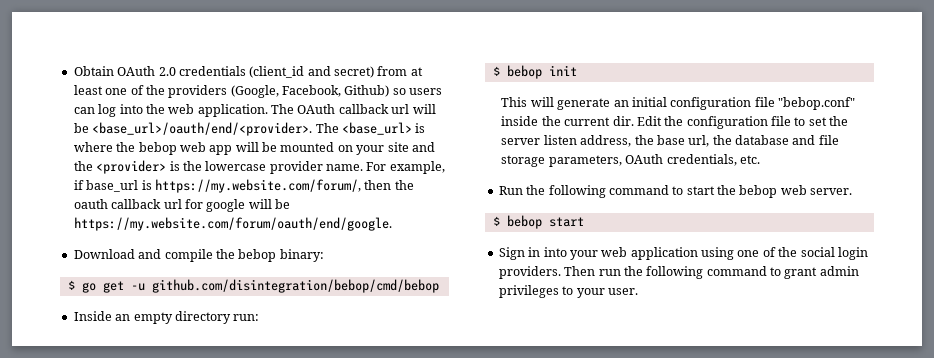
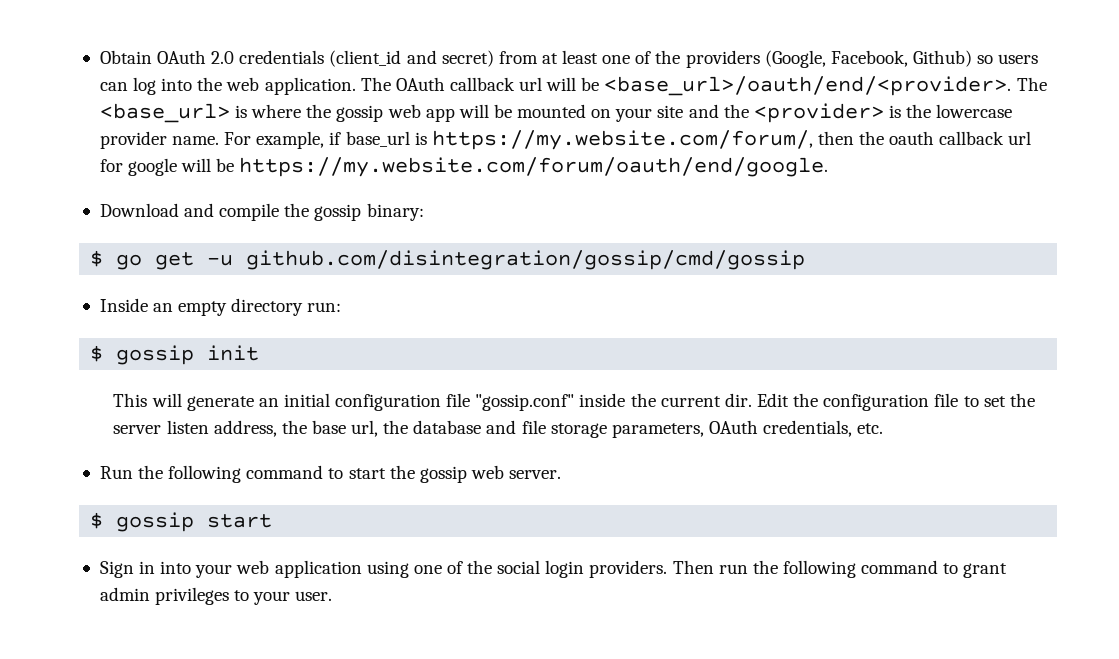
- The <base_url> is where the bebop web app will be mounted on your site and the <provider> is the lowercase provider name.
+ The <base_url> is where the gossip web app will be mounted on your site and the <provider> is the lowercase provider name.
- Download and compile the bebop binary:
+ Download and compile the gossip binary:
- $ go get -u github.com/disintegration/bebop/cmd/bebop
+ $ go get -u github.com/disintegration/gossip/cmd/gossip
- $ bebop init
+ $ gossip init
- This will generate an initial configuration file "bebop.conf" inside the current dir.
+ This will generate an initial configuration file "gossip.conf" inside the current dir.
- Run the following command to start the bebop web server.
+ Run the following command to start the gossip web server.
- $ bebop start
+ $ gossip start

